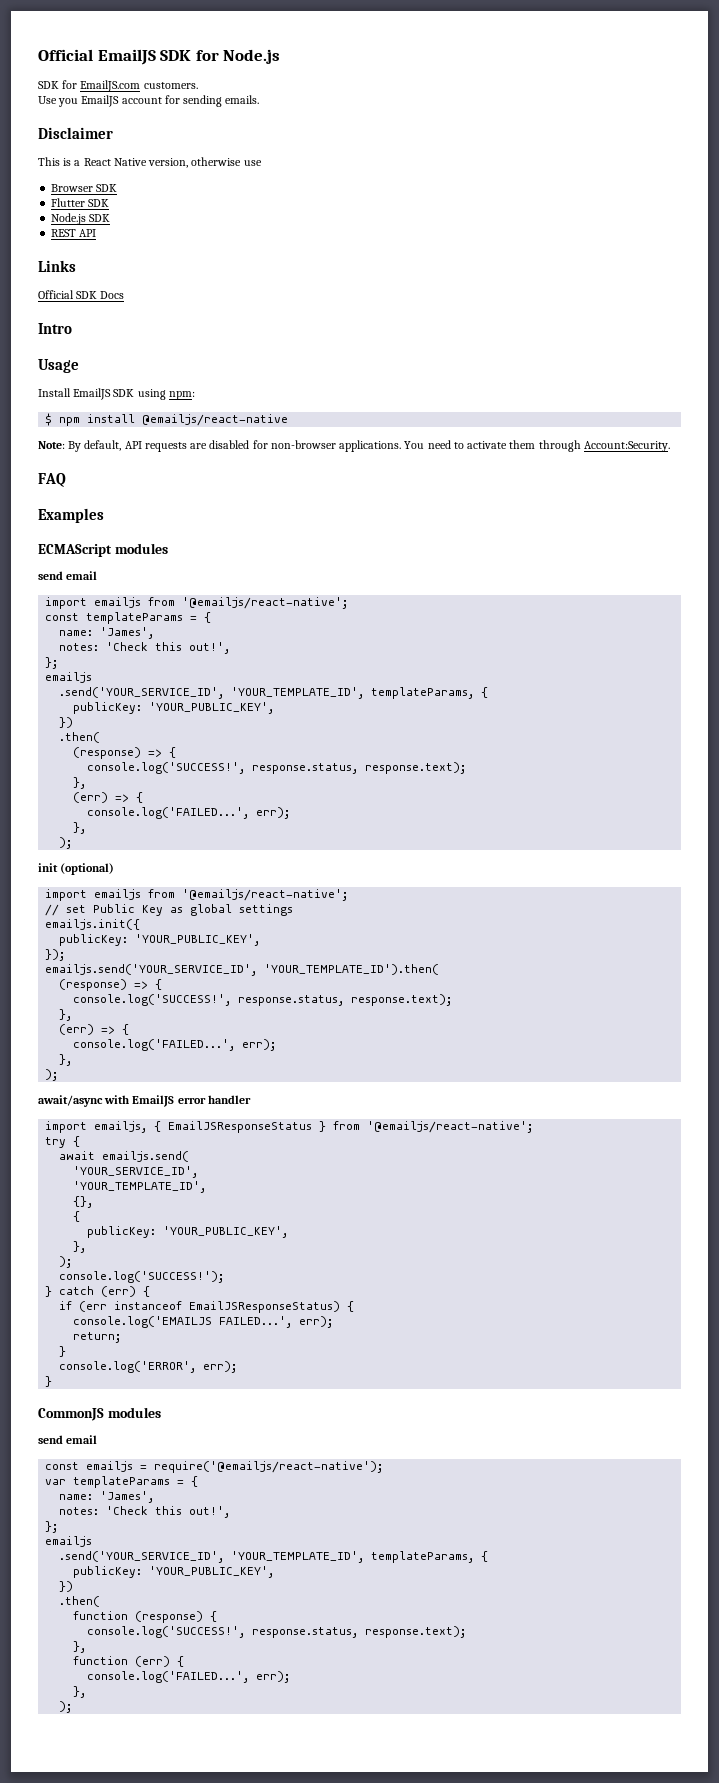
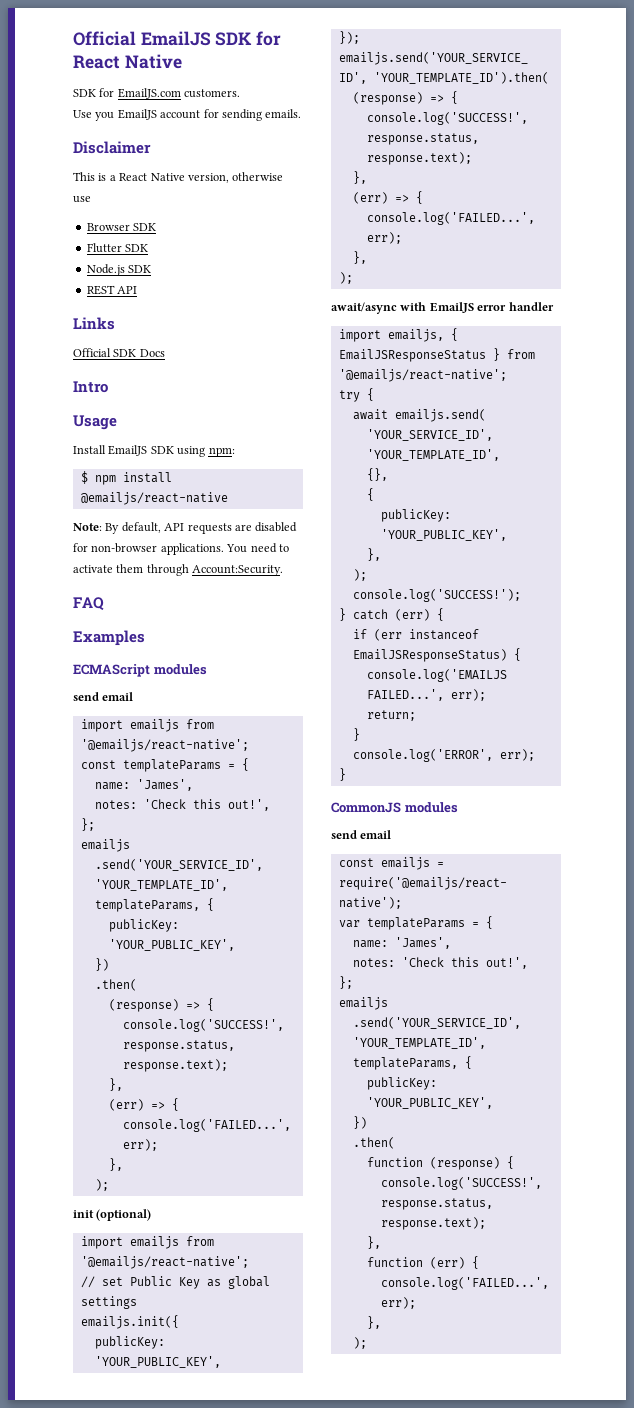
- Official EmailJS SDK for Node.js
+ Official EmailJS SDK for React Native

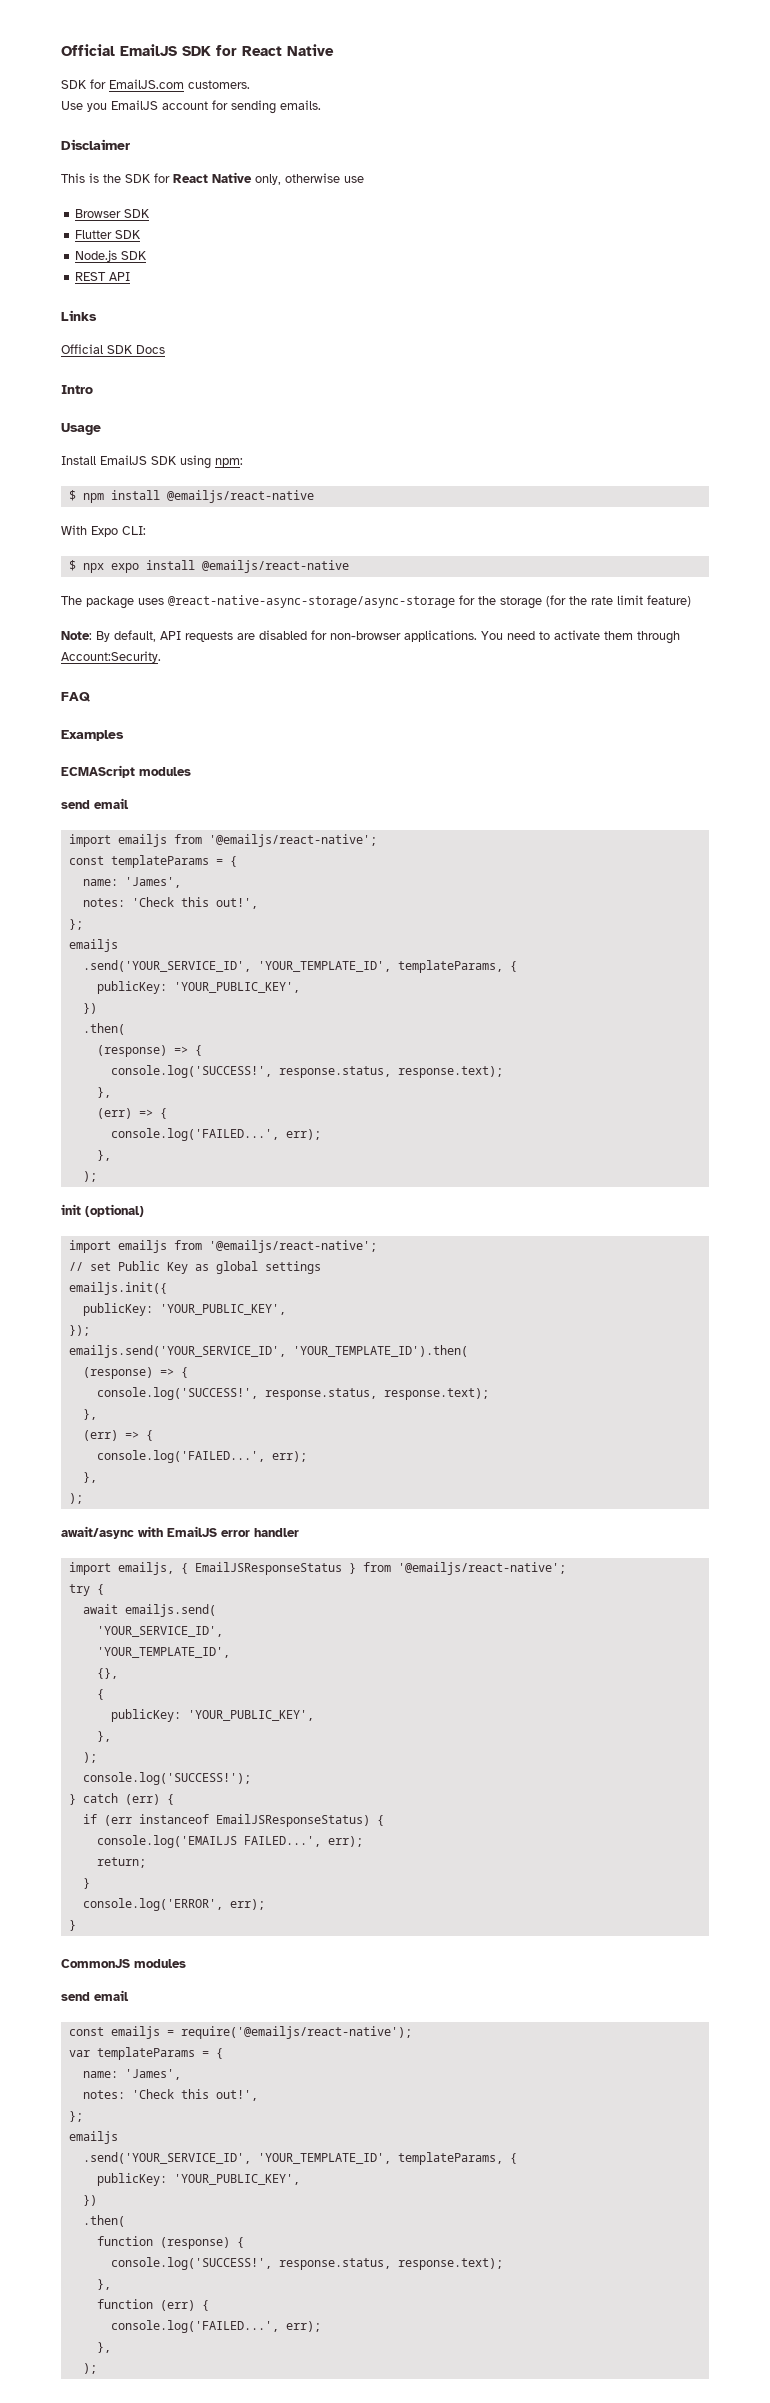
- This is a React Native version, otherwise use
+ This is the SDK for React Native only, otherwise use
+ With Expo CLI:
+ $ npx expo install @emailjs/react-native
+ The package uses @react-native-async-storage/async-storage for the storage (for the rate limit feature)

